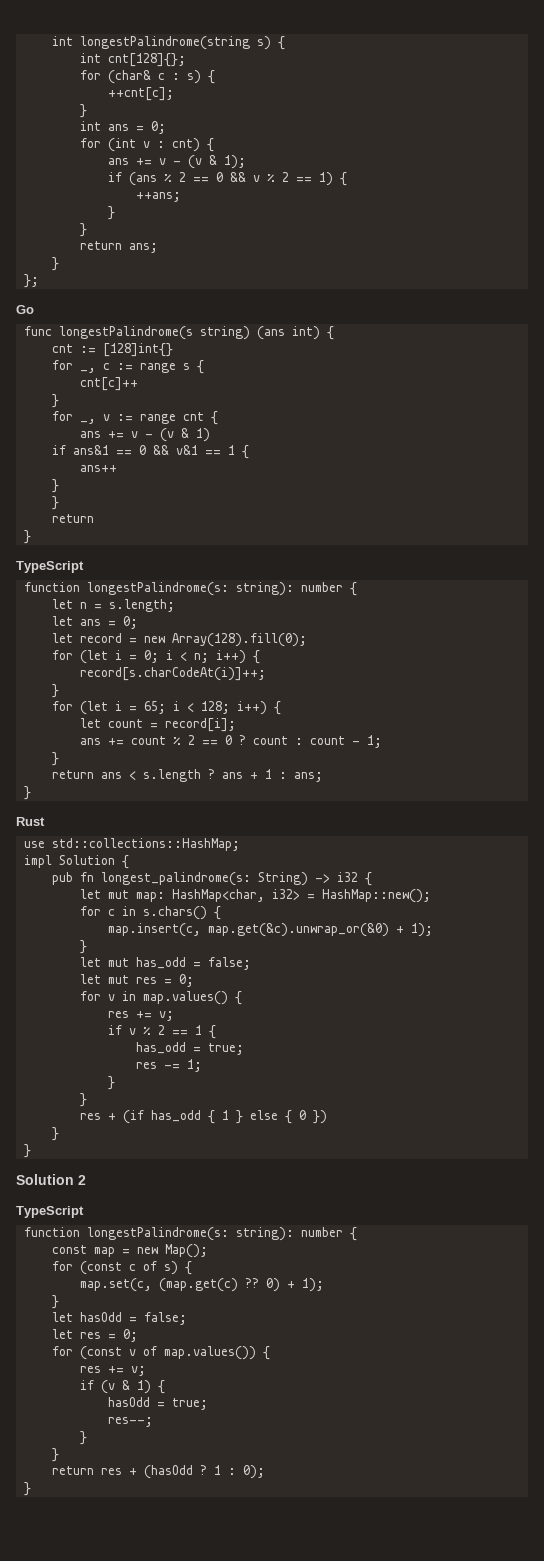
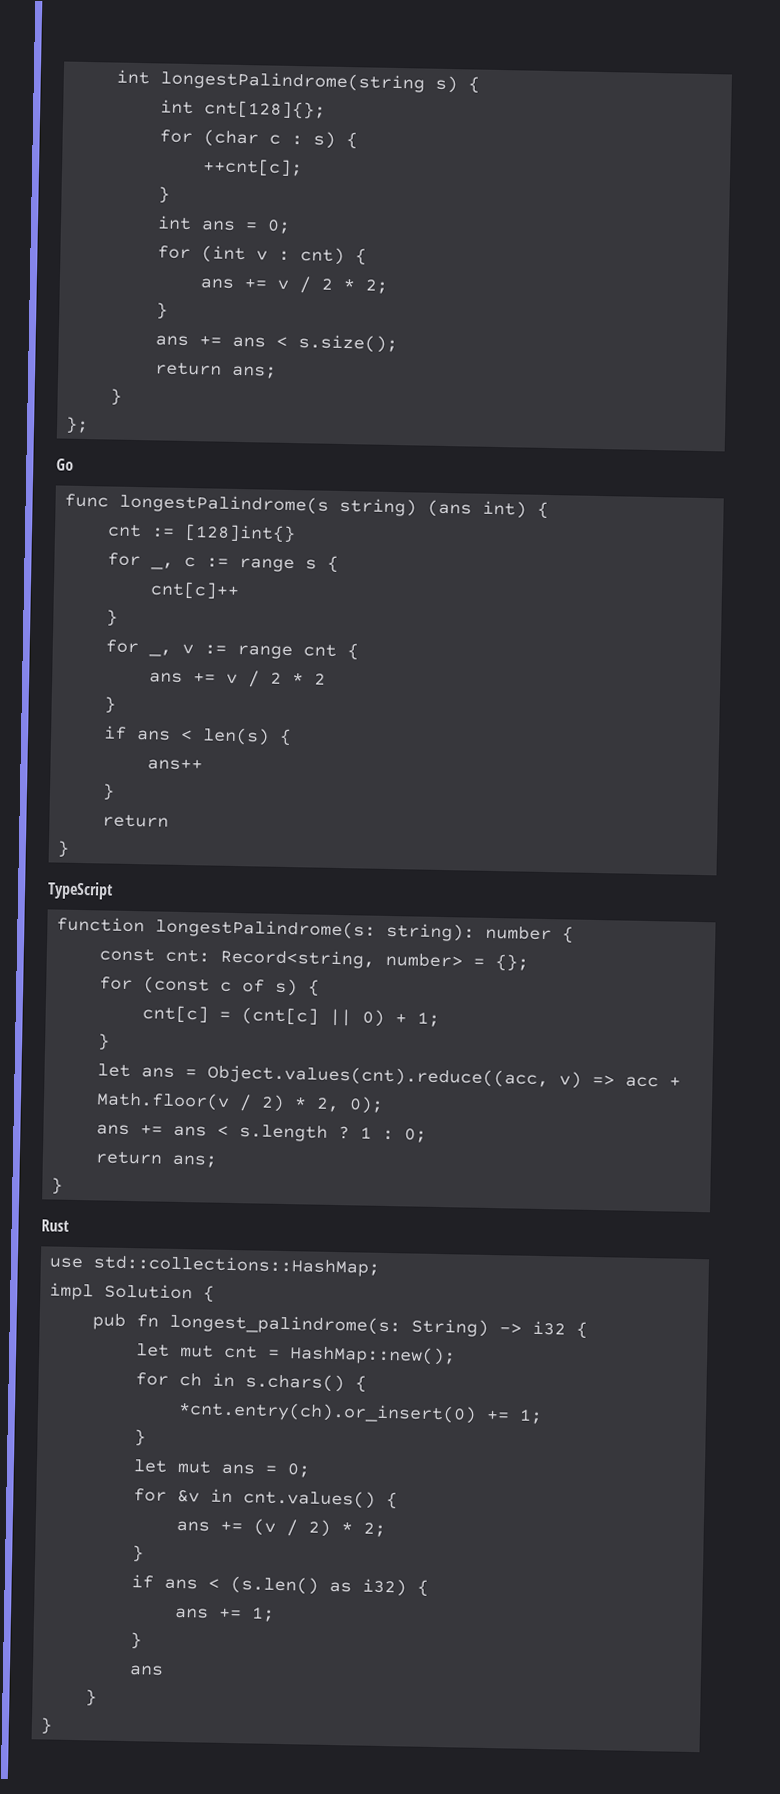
- for (char& c : s) {
+ for (char c : s) {
- ans += v - (v & 1);
- if (ans % 2 == 0 && v % 2 == 1) {
- ++ans;
+ ans += v / 2 * 2;
  }
- }
+ ans += ans < s.size();
- ans += v - (v & 1)
- if ans&1 == 0 && v&1 == 1 {
+ ans += v / 2 * 2
+ }
+ if ans < len(s) {
  ans++
- }
- let n = s.length;
- let ans = 0;
- let record = new Array(128).fill(0);
- for (let i = 0; i < n; i++) {
- record[s.charCodeAt(i)]++;
+ const cnt: Record<string, number> = {};
+ for (const c of s) {
+ cnt[c] = (cnt[c] || 0) + 1;
  }
- for (let i = 65; i < 128; i++) {
- let count = record[i];
- ans += count % 2 == 0 ? count : count - 1;
- }
- return ans < s.length ? ans + 1 : ans;
+ let ans = Object.values(cnt).reduce((acc, v) => acc + Math.floor(v / 2) * 2, 0);
+ ans += ans < s.length ? 1 : 0;
+ return ans;
- let mut map: HashMap<char, i32> = HashMap::new();
+ let mut cnt = HashMap::new();
- for c in s.chars() {
+ for ch in s.chars() {
- map.insert(c, map.get(&c).unwrap_or(&0) + 1);
+ *cnt.entry(ch).or_insert(0) += 1;
- let mut has_odd = false;
- let mut res = 0;
- for v in map.values() {
- res += v;
- if v % 2 == 1 {
- has_odd = true;
- res -= 1;
+ let mut ans = 0;
+ for &v in cnt.values() {
+ ans += (v / 2) * 2;
  }
+ if ans < (s.len() as i32) {
+ ans += 1;
  }
- res + (if has_odd { 1 } else { 0 })
+ ans
  }
- }
- Solution 2
- TypeScript
- function longestPalindrome(s: string): number {
- const map = new Map();
- for (const c of s) {
- map.set(c, (map.get(c) ?? 0) + 1);
- }
- let hasOdd = false;
- let res = 0;
- for (const v of map.values()) {
- res += v;
- if (v & 1) {
- hasOdd = true;
- res--;
- }
- }
- return res + (hasOdd ? 1 : 0);

